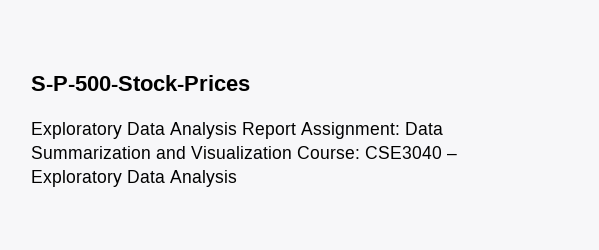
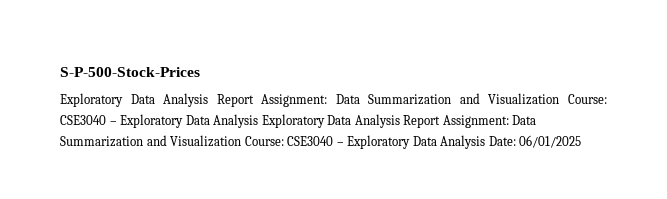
- Exploratory Data Analysis Report Assignment: Data Summarization and Visualization Course: CSE3040 – Exploratory Data Analysis
+ Exploratory Data Analysis Report Assignment: Data Summarization and Visualization Course: CSE3040 – Exploratory Data Analysis Exploratory Data Analysis Report Assignment: Data Summarization and Visualization Course: CSE3040 – Exploratory Data Analysis Date: 06/01/2025

